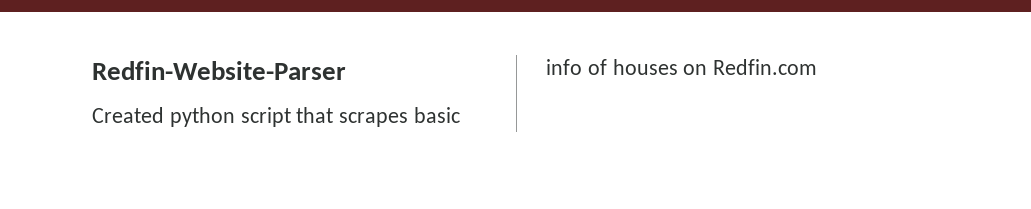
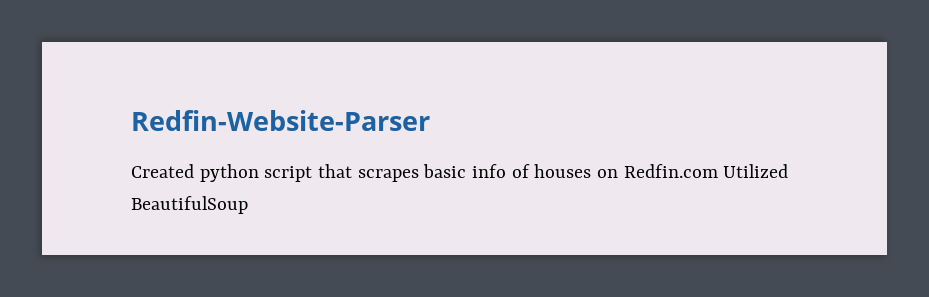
- Created python script that scrapes basic info of houses on Redfin.com
+ Created python script that scrapes basic info of houses on Redfin.com Utilized BeautifulSoup

